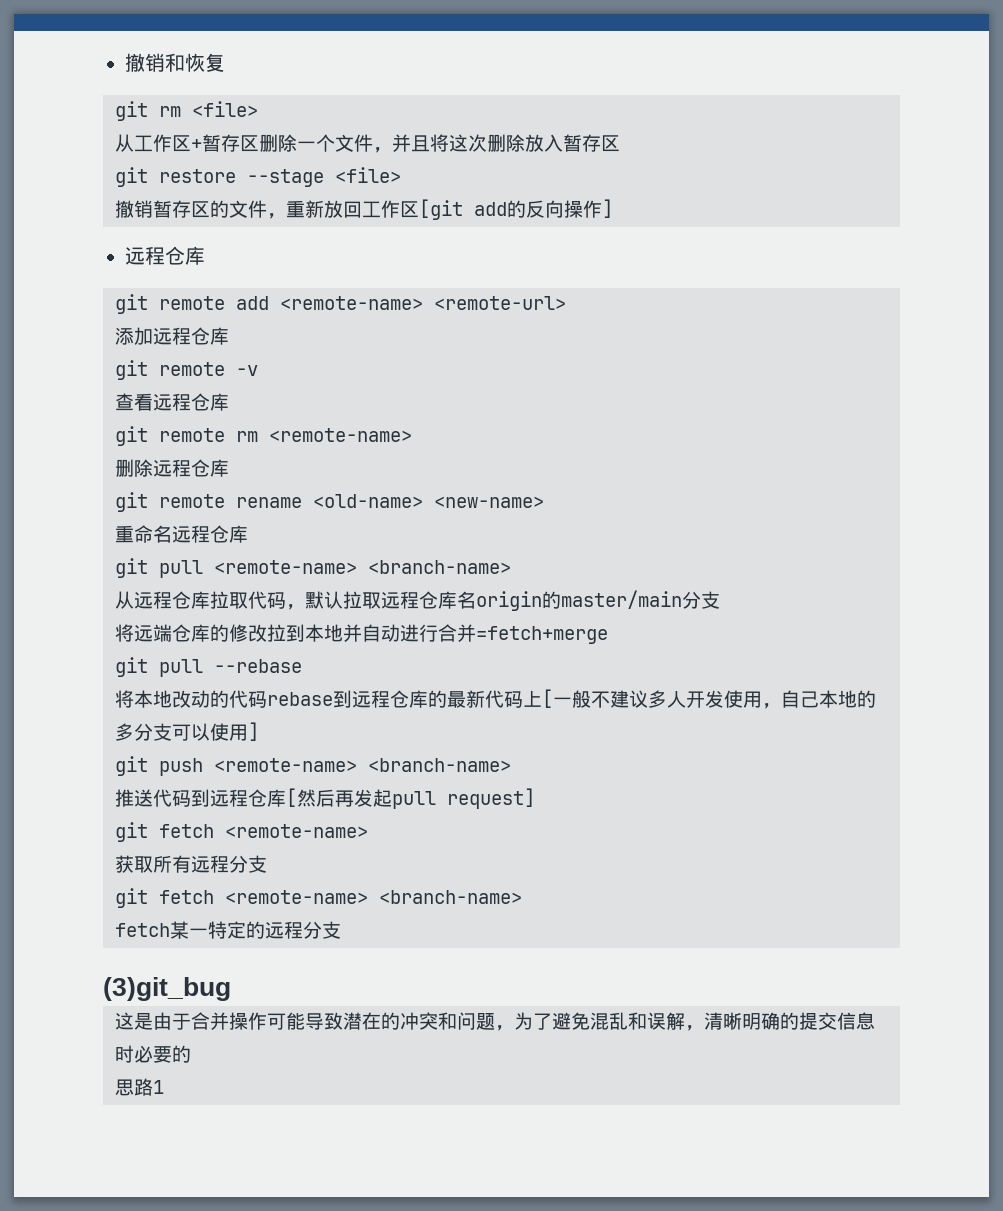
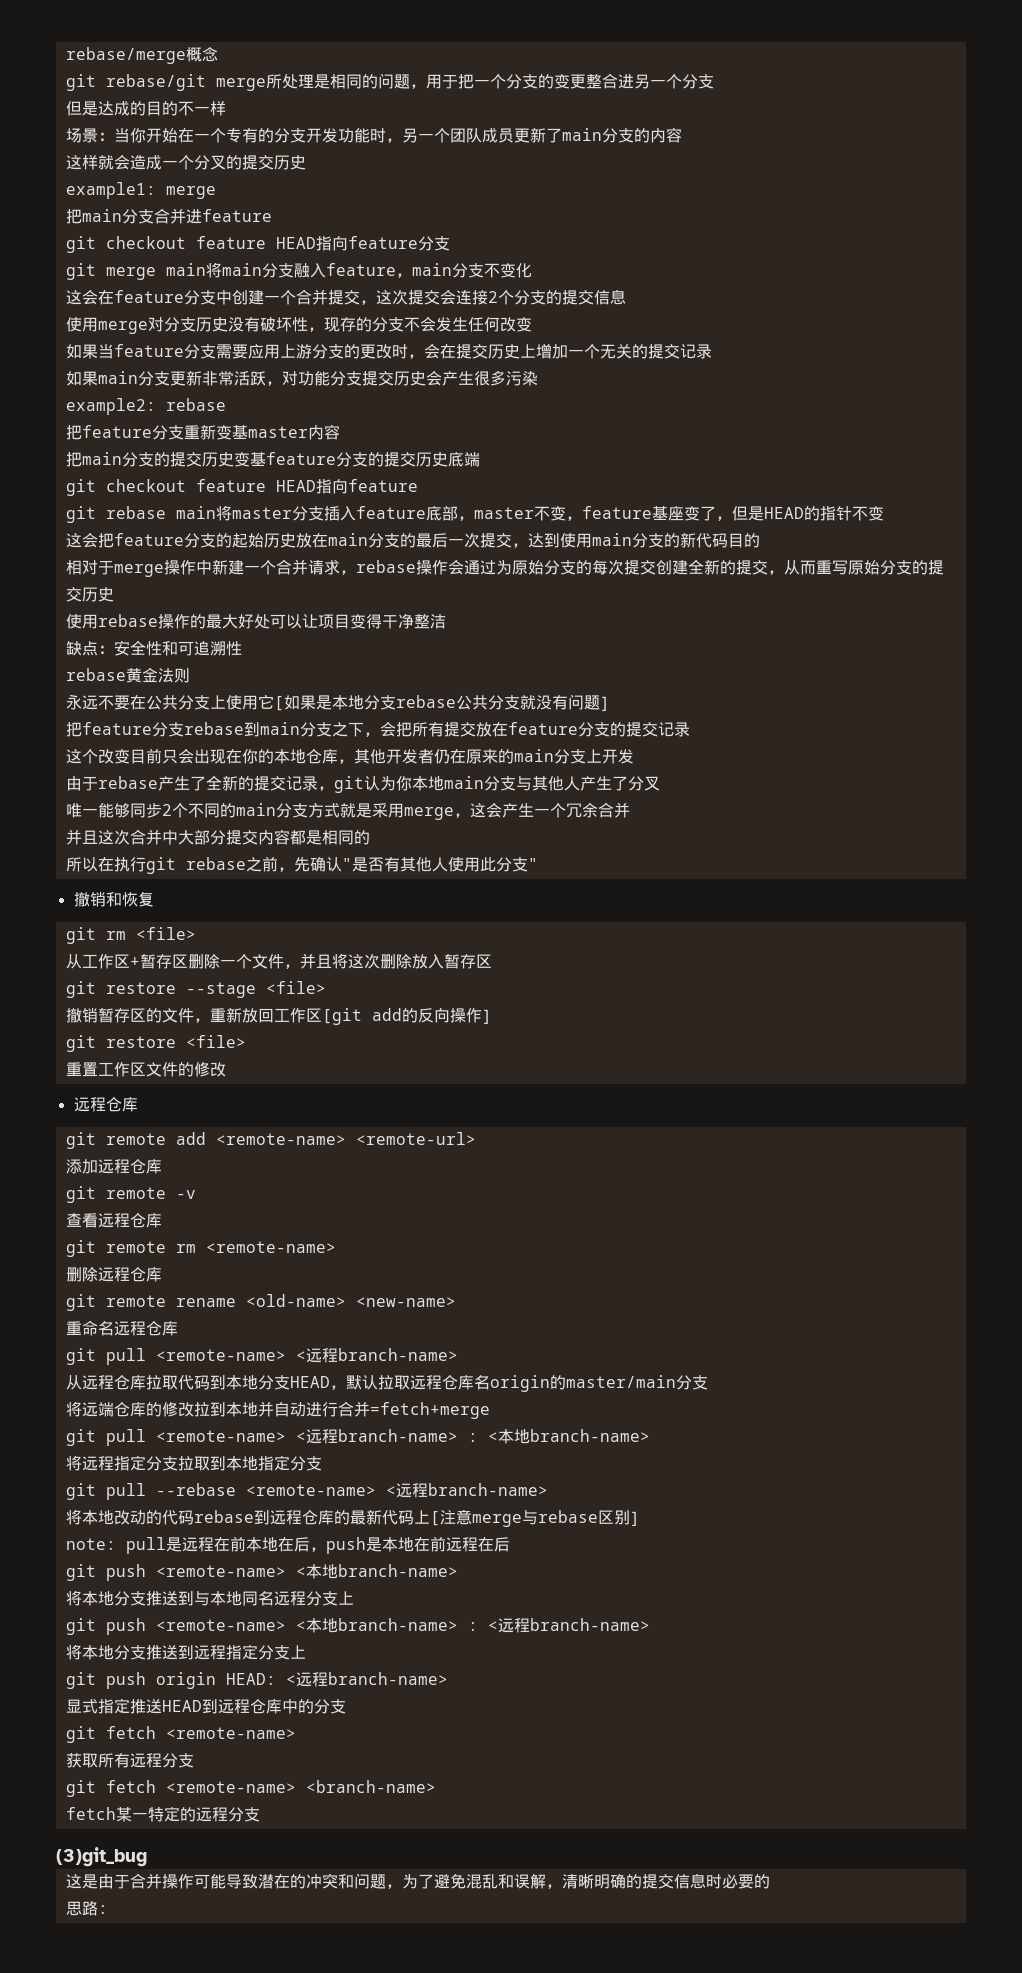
+ rebase/merge概念
+ git rebase/git merge所处理是相同的问题，用于把一个分支的变更整合进另一个分支
+ 但是达成的目的不一样
+ 场景：当你开始在一个专有的分支开发功能时，另一个团队成员更新了main分支的内容
+ 这样就会造成一个分叉的提交历史
+ example1: merge
+ 把main分支合并进feature
+ git checkout feature HEAD指向feature分支
+ git merge main将main分支融入feature，main分支不变化
+ 这会在feature分支中创建一个合并提交，这次提交会连接2个分支的提交信息
+ 使用merge对分支历史没有破坏性，现存的分支不会发生任何改变
+ 如果当feature分支需要应用上游分支的更改时，会在提交历史上增加一个无关的提交记录
+ 如果main分支更新非常活跃，对功能分支提交历史会产生很多污染
+ example2: rebase
+ 把feature分支重新变基master内容
+ 把main分支的提交历史变基feature分支的提交历史底端
+ git checkout feature HEAD指向feature
+ git rebase main将master分支插入feature底部，master不变，feature基座变了，但是HEAD的指针不变
+ 这会把feature分支的起始历史放在main分支的最后一次提交，达到使用main分支的新代码目的
+ 相对于merge操作中新建一个合并请求，rebase操作会通过为原始分支的每次提交创建全新的提交，从而重写原始分支的提交历史
+ 使用rebase操作的最大好处可以让项目变得干净整洁
+ 缺点：安全性和可追溯性
+ rebase黄金法则
+ 永远不要在公共分支上使用它[如果是本地分支rebase公共分支就没有问题]
+ 把feature分支rebase到main分支之下，会把所有提交放在feature分支的提交记录
+ 这个改变目前只会出现在你的本地仓库，其他开发者仍在原来的main分支上开发
+ 由于rebase产生了全新的提交记录，git认为你本地main分支与其他人产生了分叉
+ 唯一能够同步2个不同的main分支方式就是采用merge，这会产生一个冗余合并
+ 并且这次合并中大部分提交内容都是相同的
+ 所以在执行git rebase之前，先确认"是否有其他人使用此分支"
+ git restore <file>
+ 重置工作区文件的修改
  重命名远程仓库
- git pull <remote-name> <branch-name>
+ git pull <remote-name> <远程branch-name>
- 从远程仓库拉取代码，默认拉取远程仓库名origin的master/main分支
+ 从远程仓库拉取代码到本地分支HEAD，默认拉取远程仓库名origin的master/main分支
+ git pull <remote-name> <远程branch-name> : <本地branch-name>
+ 将远程指定分支拉取到本地指定分支
- git pull --rebase
+ git pull --rebase <remote-name> <远程branch-name>
- 将本地改动的代码rebase到远程仓库的最新代码上[一般不建议多人开发使用，自己本地的多分支可以使用]
- git push <remote-name> <branch-name>
- 推送代码到远程仓库[然后再发起pull request]
+ 将本地改动的代码rebase到远程仓库的最新代码上[注意merge与rebase区别]
+ note: pull是远程在前本地在后，push是本地在前远程在后
+ git push <remote-name> <本地branch-name>
+ 将本地分支推送到与本地同名远程分支上
+ git push <remote-name> <本地branch-name> : <远程branch-name>
+ 将本地分支推送到远程指定分支上
+ git push origin HEAD: <远程branch-name>
+ 显式指定推送HEAD到远程仓库中的分支
- 思路1
+ 思路:

